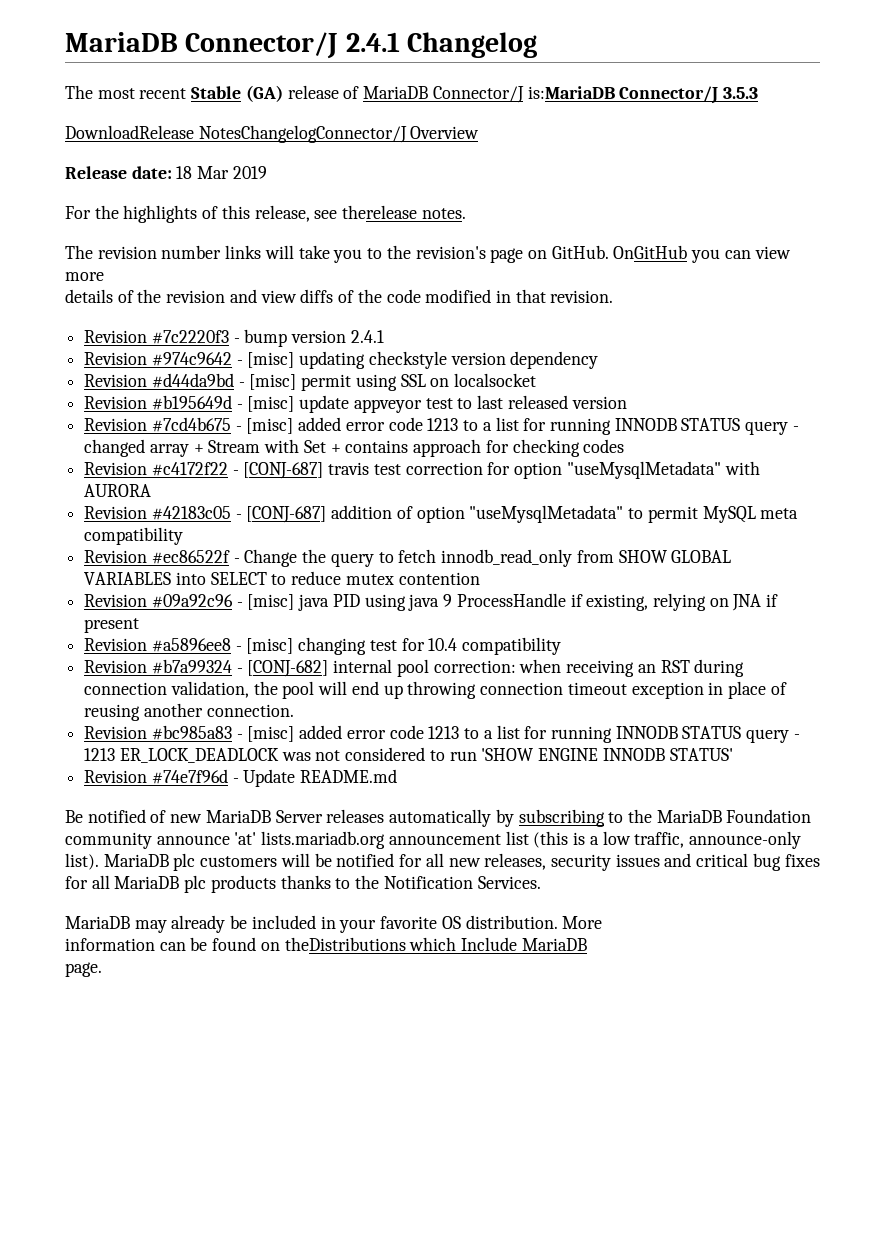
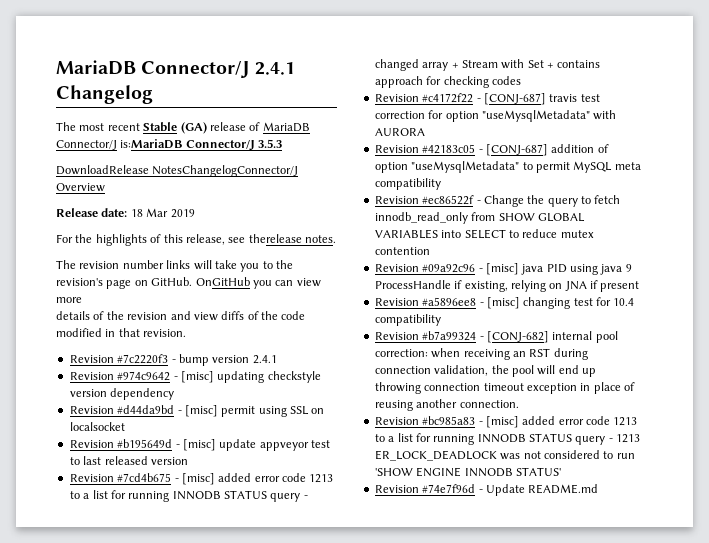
- Be notified of new MariaDB Server releases automatically by subscribing to the MariaDB Foundation community announce 'at' lists.mariadb.org announcement list (this is a low traffic, announce-only list). MariaDB plc customers will be notified for all new releases, security issues and critical bug fixes for all MariaDB plc products thanks to the Notification Services.
- MariaDB may already be included in your favorite OS distribution. More
- information can be found on theDistributions which Include MariaDB
- page.

